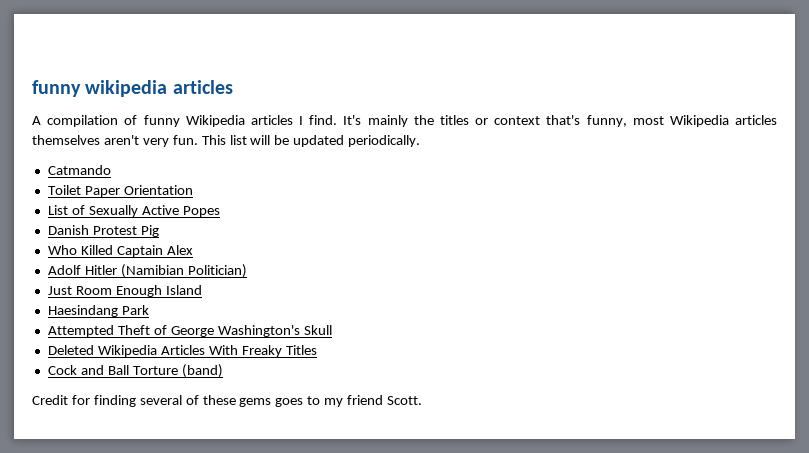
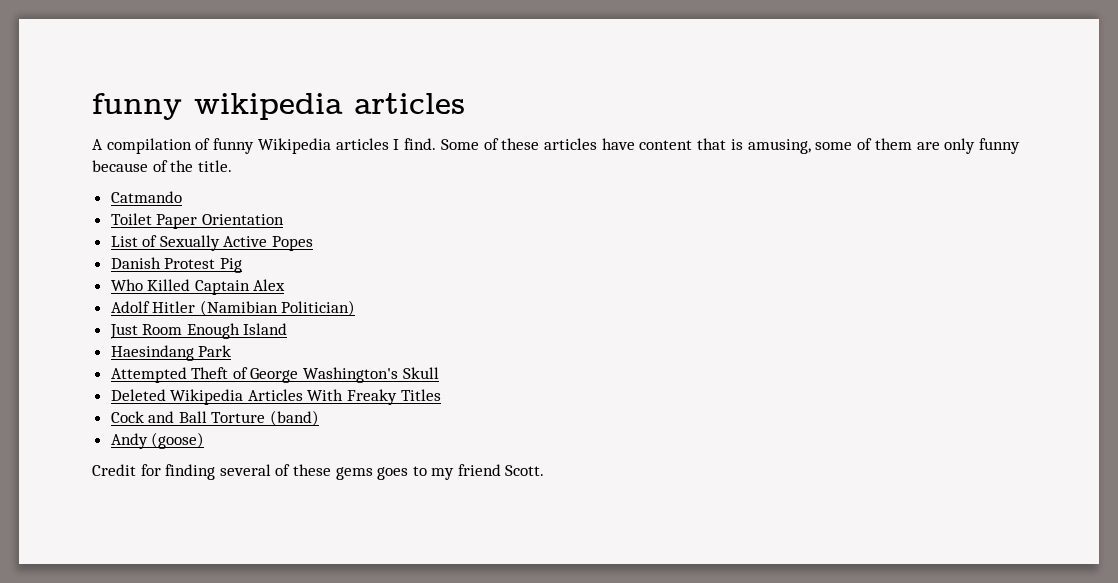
- It's mainly the titles or context that's funny, most Wikipedia articles themselves aren't very fun. This list will be updated periodically.
+ Some of these articles have content that is amusing, some of them are only funny because of the title.
+ Andy (goose)

